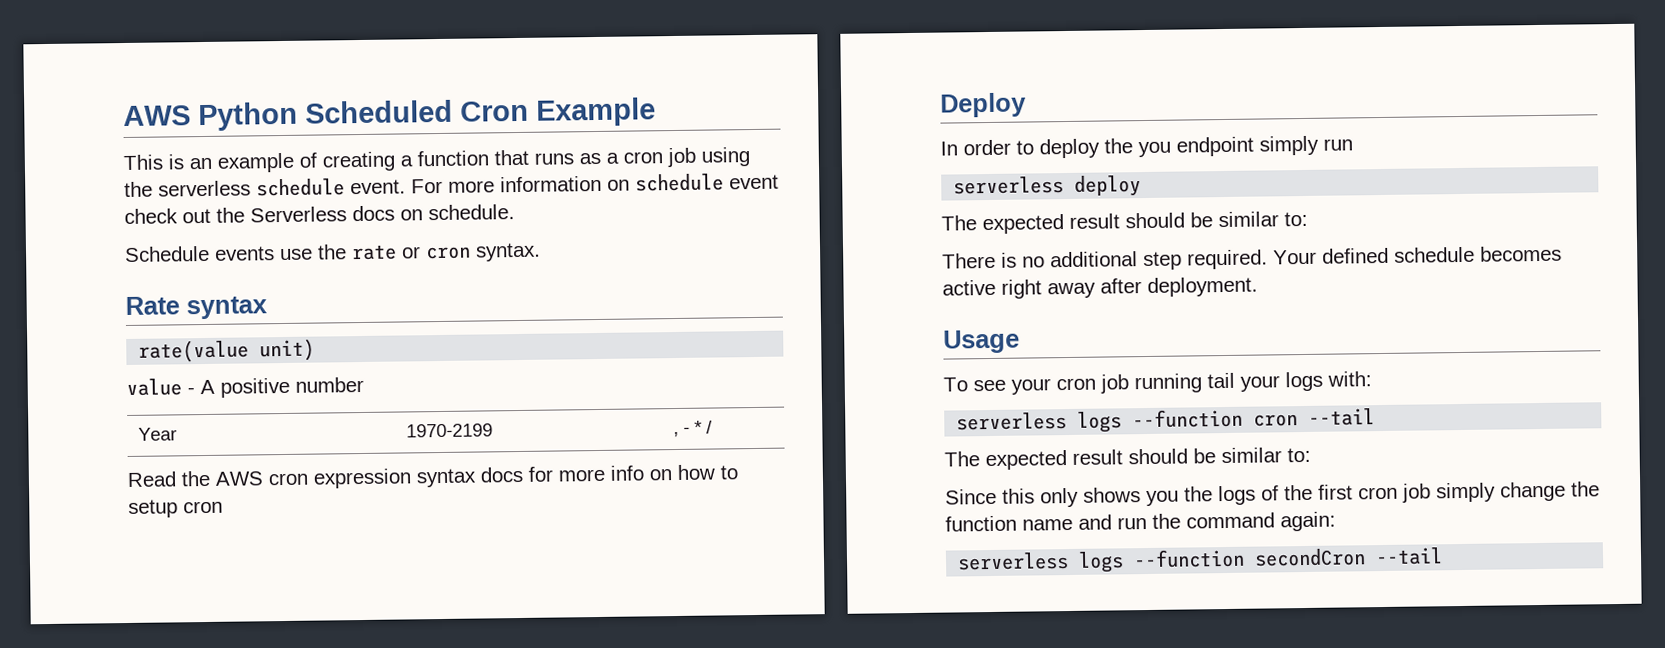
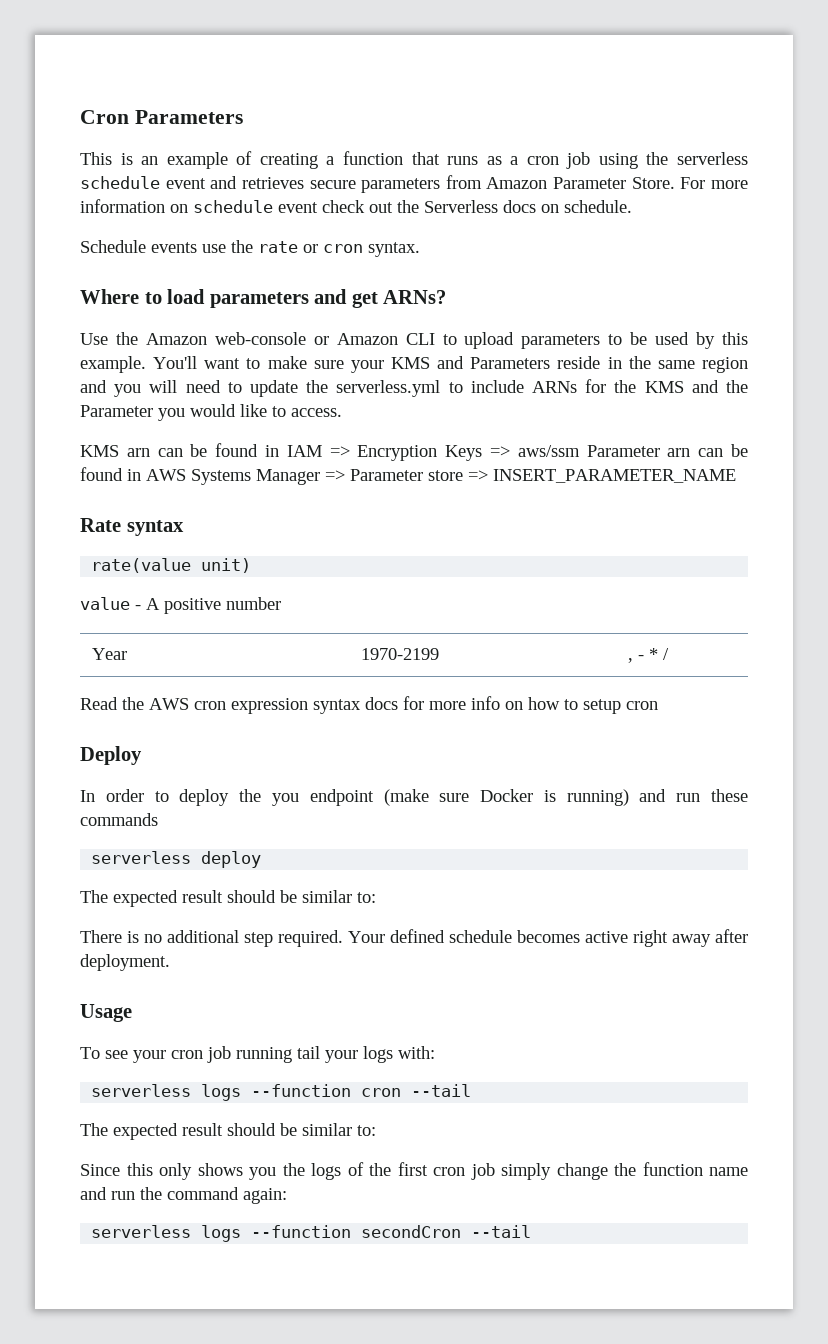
- AWS Python Scheduled Cron Example
+ Cron Parameters
- This is an example of creating a function that runs as a cron job using the serverless schedule event.
+ This is an example of creating a function that runs as a cron job using the serverless schedule event and retrieves secure parameters from Amazon Parameter Store.
+ Where to load parameters and get ARNs?
+ Use the Amazon web-console or Amazon CLI to upload parameters to be used by this example. You'll want to make sure your KMS and Parameters reside in the same region and you will need to update the serverless.yml to include ARNs for the KMS and the Parameter you would like to access.
+ KMS arn can be found in IAM => Encryption Keys => aws/ssm Parameter arn can be found in AWS Systems Manager => Parameter store => INSERT_PARAMETER_NAME
- In order to deploy the you endpoint simply run
+ In order to deploy the you endpoint (make sure Docker is running) and run these commands

